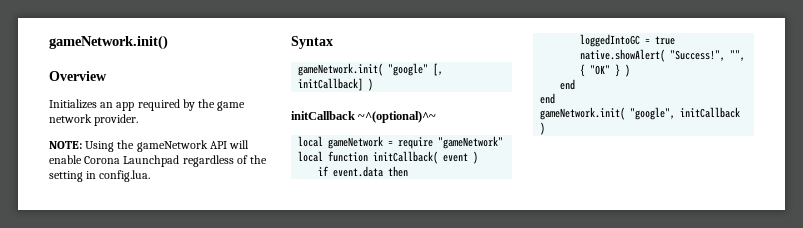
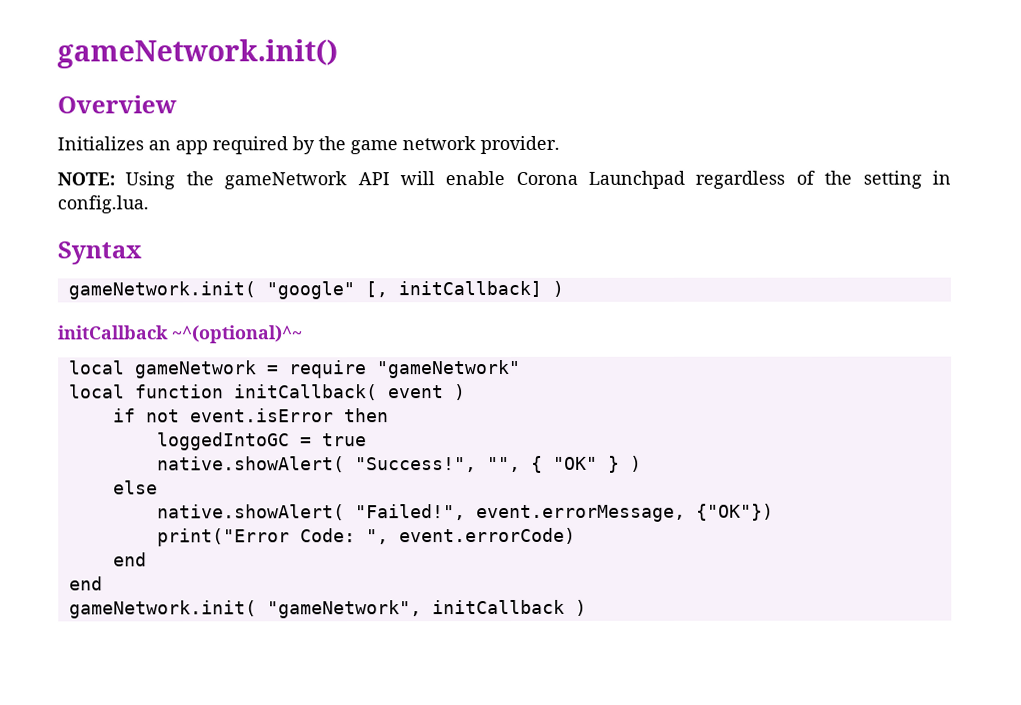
- if event.data then
+ if not event.isError then
+ else
+ native.showAlert( "Failed!", event.errorMessage, {"OK"})
+ print("Error Code: ", event.errorCode)
- gameNetwork.init( "google", initCallback )
+ gameNetwork.init( "gameNetwork", initCallback )

